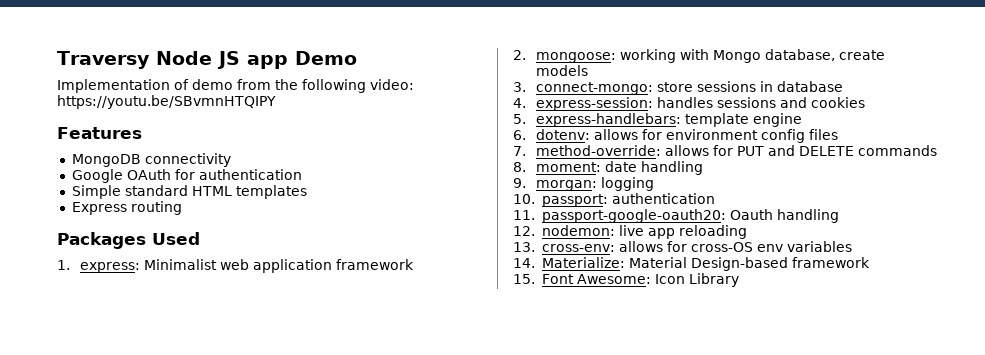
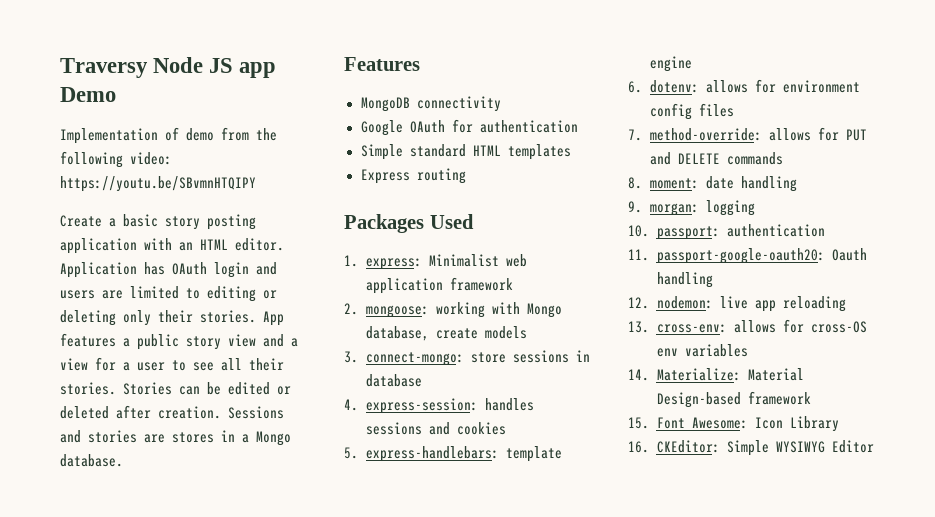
+ Create a basic story posting application with an HTML editor. Application has OAuth login and users are limited to editing or deleting only their stories. App features a public story view and a view for a user to see all their stories. Stories can be edited or deleted after creation. Sessions and stories are stores in a Mongo database.
+ 16. CKEditor: Simple WYSIWYG Editor

